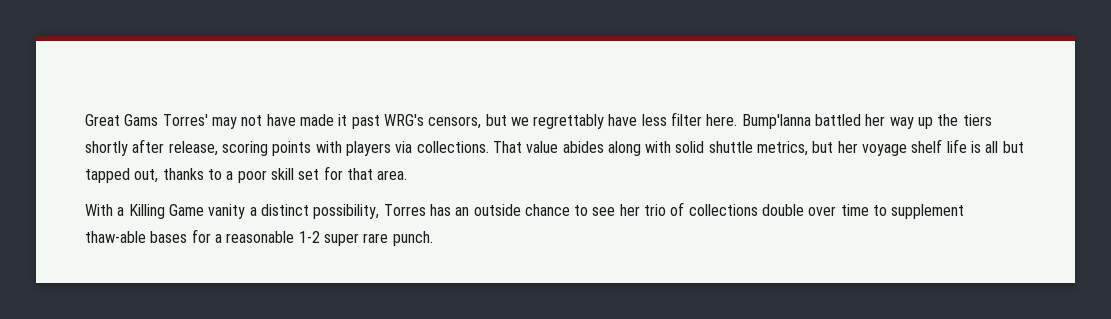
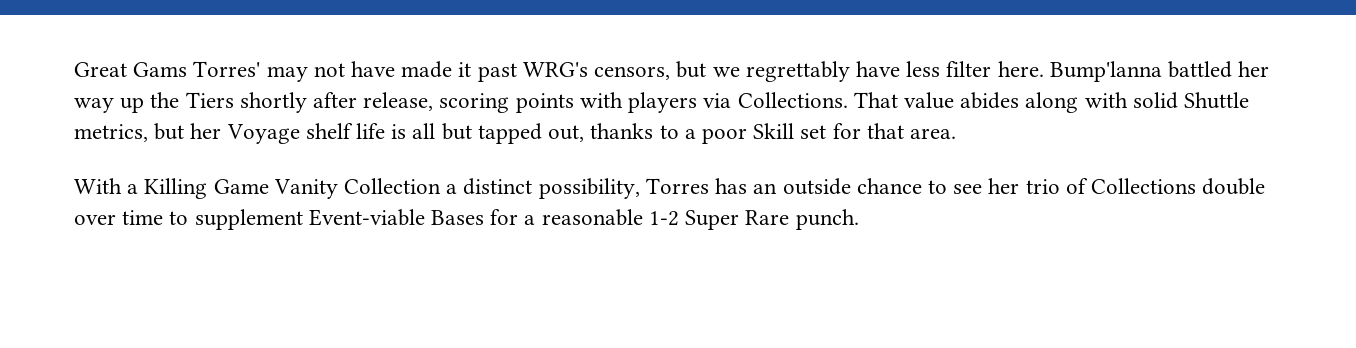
- Bump'lanna battled her way up the tiers shortly after release, scoring points with players via collections.
+ Bump'lanna battled her way up the Tiers shortly after release, scoring points with players via Collections.
- That value abides along with solid shuttle metrics, but her voyage shelf life is all but tapped out, thanks to a poor skill set for that area.
+ That value abides along with solid Shuttle metrics, but her Voyage shelf life is all but tapped out, thanks to a poor Skill set for that area.
- With a Killing Game vanity a distinct possibility, Torres has an outside chance to see her trio of collections double over time to supplement thaw-able bases for a reasonable 1-2 super rare punch.
+ With a Killing Game Vanity Collection a distinct possibility, Torres has an outside chance to see her trio of Collections double over time to supplement Event-viable Bases for a reasonable 1-2 Super Rare punch.

